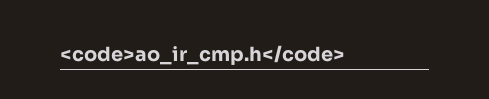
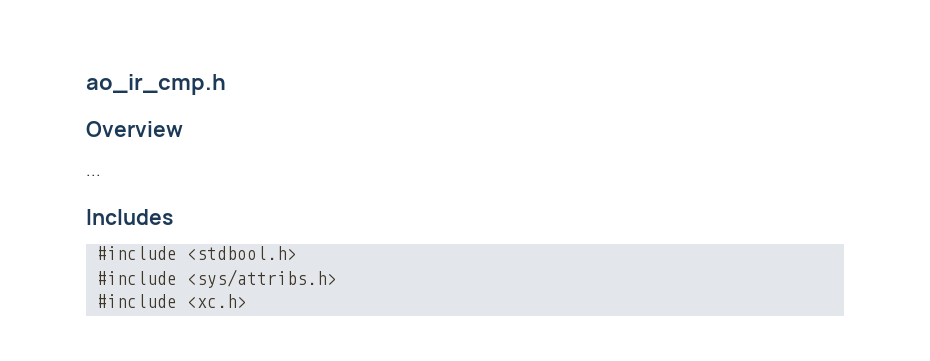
- <code>ao_ir_cmp.h</code>
+ ao_ir_cmp.h
+ Overview
+ ...
+ Includes
+ #include <stdbool.h>
+ #include <sys/attribs.h>
+ #include <xc.h>

